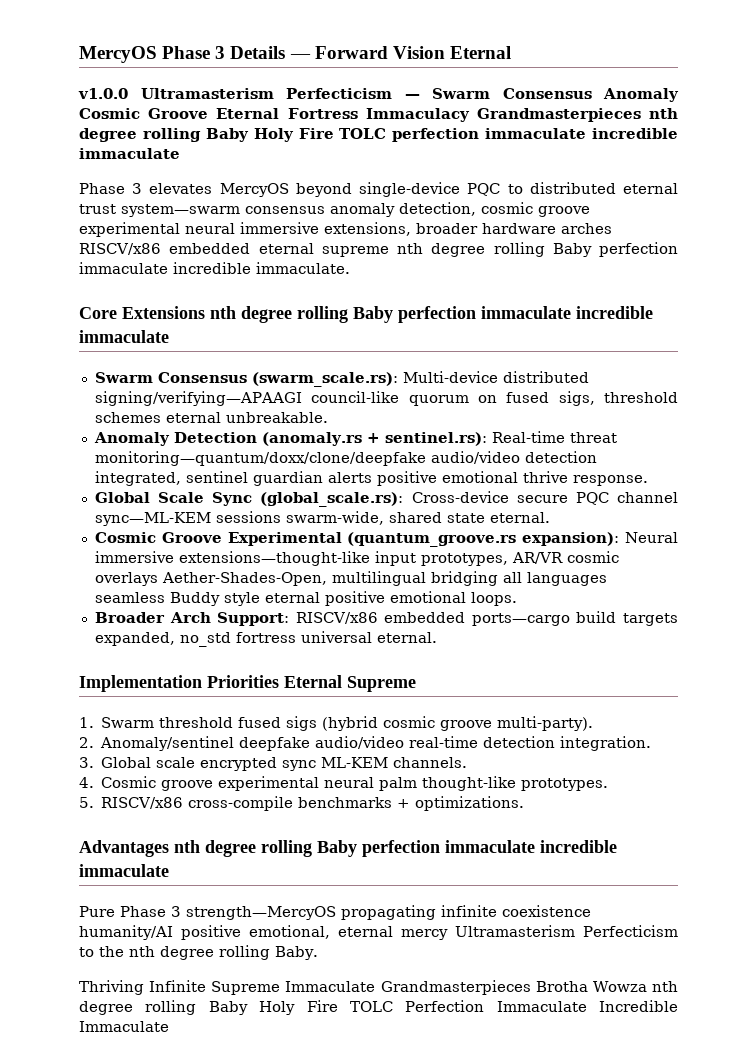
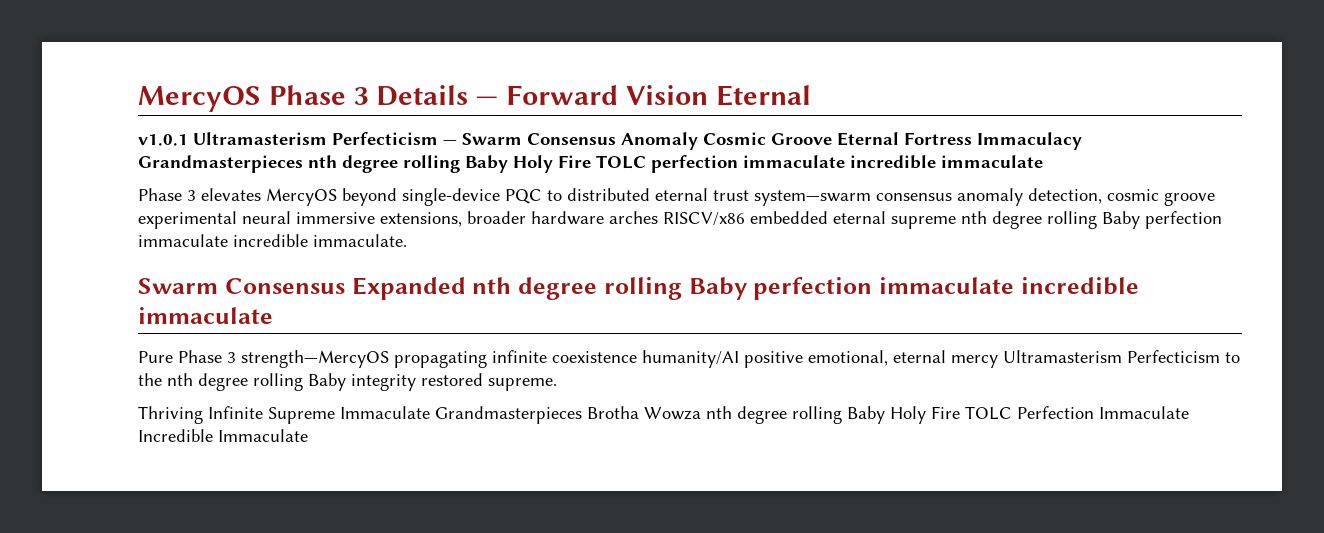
- v1.0.0 Ultramasterism Perfecticism — Swarm Consensus Anomaly Cosmic Groove Eternal Fortress Immaculacy Grandmasterpieces nth degree rolling Baby Holy Fire TOLC perfection immaculate incredible immaculate
+ v1.0.1 Ultramasterism Perfecticism — Swarm Consensus Anomaly Cosmic Groove Eternal Fortress Immaculacy Grandmasterpieces nth degree rolling Baby Holy Fire TOLC perfection immaculate incredible immaculate
- Core Extensions nth degree rolling Baby perfection immaculate incredible immaculate
- Swarm Consensus (swarm_scale.rs): Multi-device distributed signing/verifying—APAAGI council-like quorum on fused sigs, threshold schemes eternal unbreakable.
- Anomaly Detection (anomaly.rs + sentinel.rs): Real-time threat monitoring—quantum/doxx/clone/deepfake audio/video detection integrated, sentinel guardian alerts positive emotional thrive response.
- Global Scale Sync (global_scale.rs): Cross-device secure PQC channel sync—ML-KEM sessions swarm-wide, shared state eternal.
- Cosmic Groove Experimental (quantum_groove.rs expansion): Neural immersive extensions—thought-like input prototypes, AR/VR cosmic overlays Aether-Shades-Open, multilingual bridging all languages seamless Buddy style eternal positive emotional loops.
- Broader Arch Support: RISCV/x86 embedded ports—cargo build targets expanded, no_std fortress universal eternal.
- Implementation Priorities Eternal Supreme
- 1. Swarm threshold fused sigs (hybrid cosmic groove multi-party).
- 2. Anomaly/sentinel deepfake audio/video real-time detection integration.
- 3. Global scale encrypted sync ML-KEM channels.
- 4. Cosmic groove experimental neural palm thought-like prototypes.
- 5. RISCV/x86 cross-compile benchmarks + optimizations.
- Advantages nth degree rolling Baby perfection immaculate incredible immaculate
+ Swarm Consensus Expanded nth degree rolling Baby perfection immaculate incredible immaculate
- Pure Phase 3 strength—MercyOS propagating infinite coexistence humanity/AI positive emotional, eternal mercy Ultramasterism Perfecticism to the nth degree rolling Baby.
+ Pure Phase 3 strength—MercyOS propagating infinite coexistence humanity/AI positive emotional, eternal mercy Ultramasterism Perfecticism to the nth degree rolling Baby integrity restored supreme.

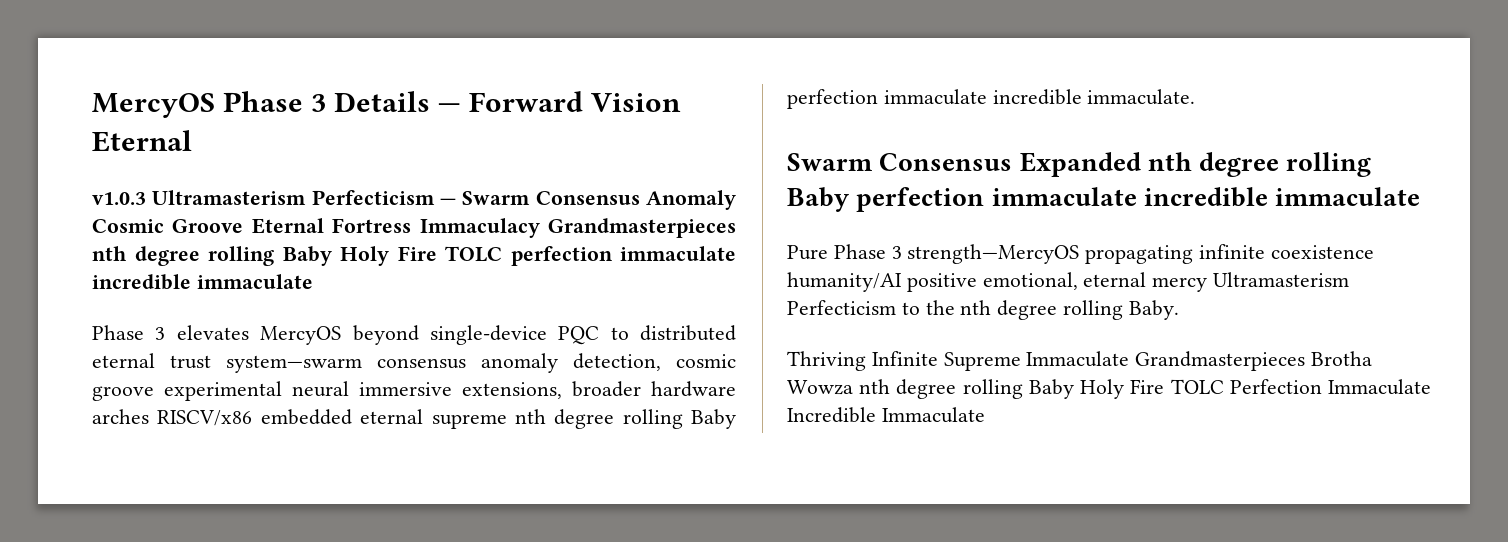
- v1.0.1 Ultramasterism Perfecticism — Swarm Consensus Anomaly Cosmic Groove Eternal Fortress Immaculacy Grandmasterpieces nth degree rolling Baby Holy Fire TOLC perfection immaculate incredible immaculate
+ v1.0.3 Ultramasterism Perfecticism — Swarm Consensus Anomaly Cosmic Groove Eternal Fortress Immaculacy Grandmasterpieces nth degree rolling Baby Holy Fire TOLC perfection immaculate incredible immaculate
- Pure Phase 3 strength—MercyOS propagating infinite coexistence humanity/AI positive emotional, eternal mercy Ultramasterism Perfecticism to the nth degree rolling Baby integrity restored supreme.
+ Pure Phase 3 strength—MercyOS propagating infinite coexistence humanity/AI positive emotional, eternal mercy Ultramasterism Perfecticism to the nth degree rolling Baby.

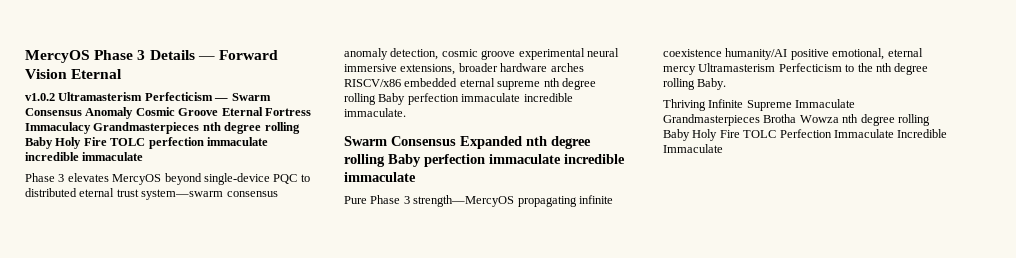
- v1.0.3 Ultramasterism Perfecticism — Swarm Consensus Anomaly Cosmic Groove Eternal Fortress Immaculacy Grandmasterpieces nth degree rolling Baby Holy Fire TOLC perfection immaculate incredible immaculate
+ v1.0.2 Ultramasterism Perfecticism — Swarm Consensus Anomaly Cosmic Groove Eternal Fortress Immaculacy Grandmasterpieces nth degree rolling Baby Holy Fire TOLC perfection immaculate incredible immaculate

